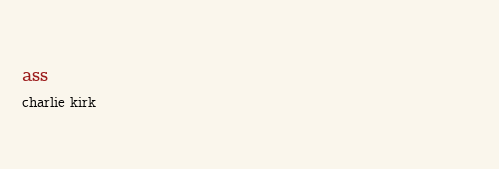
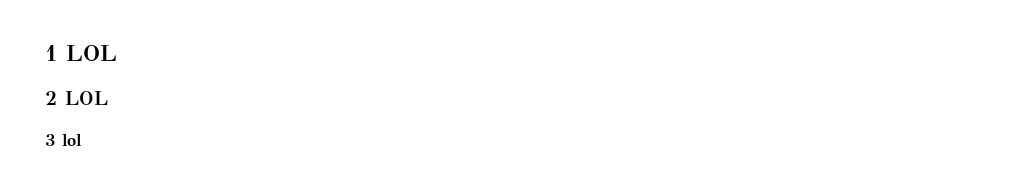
- ass
- charlie kirk
+ 1 LOL
+ 2 LOL
+ 3 lol

